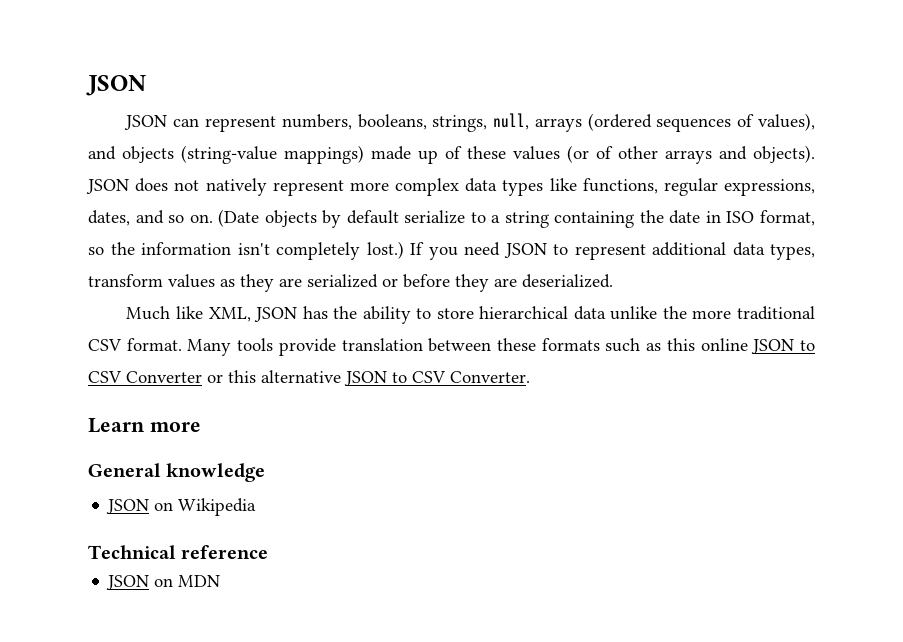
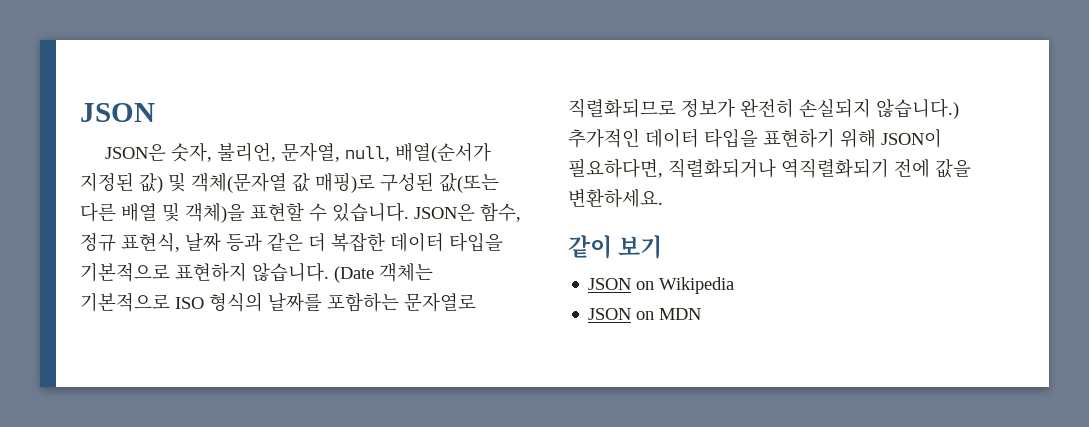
- JSON can represent numbers, booleans, strings, null, arrays (ordered sequences of values), and objects (string-value mappings) made up of these values (or of other arrays and objects). JSON does not natively represent more complex data types like functions, regular expressions, dates, and so on. (Date objects by default serialize to a string containing the date in ISO format, so the information isn't completely lost.) If you need JSON to represent additional data types, transform values as they are serialized or before they are deserialized.
- Much like XML, JSON has the ability to store hierarchical data unlike the more traditional CSV format. Many tools provide translation between these formats such as this online JSON to CSV Converter or this alternative JSON to CSV Converter.
- Learn more
- General knowledge
+ JSON은 숫자, 불리언, 문자열, null, 배열(순서가 지정된 값) 및 객체(문자열 값 매핑)로 구성된 값(또는 다른 배열 및 객체)을 표현할 수 있습니다. JSON은 함수, 정규 표현식, 날짜 등과 같은 더 복잡한 데이터 타입을 기본적으로 표현하지 않습니다. (Date 객체는 기본적으로 ISO 형식의 날짜를 포함하는 문자열로 직렬화되므로 정보가 완전히 손실되지 않습니다.) 추가적인 데이터 타입을 표현하기 위해 JSON이 필요하다면, 직렬화되거나 역직렬화되기 전에 값을 변환하세요.
+ 같이 보기
- Technical reference

